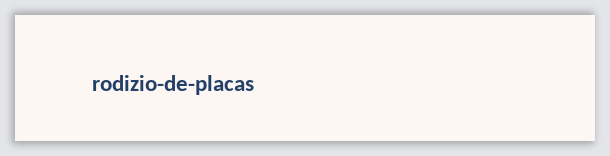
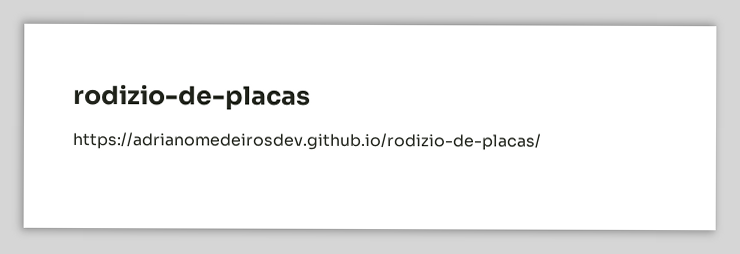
+ https://adrianomedeirosdev.github.io/rodizio-de-placas/

